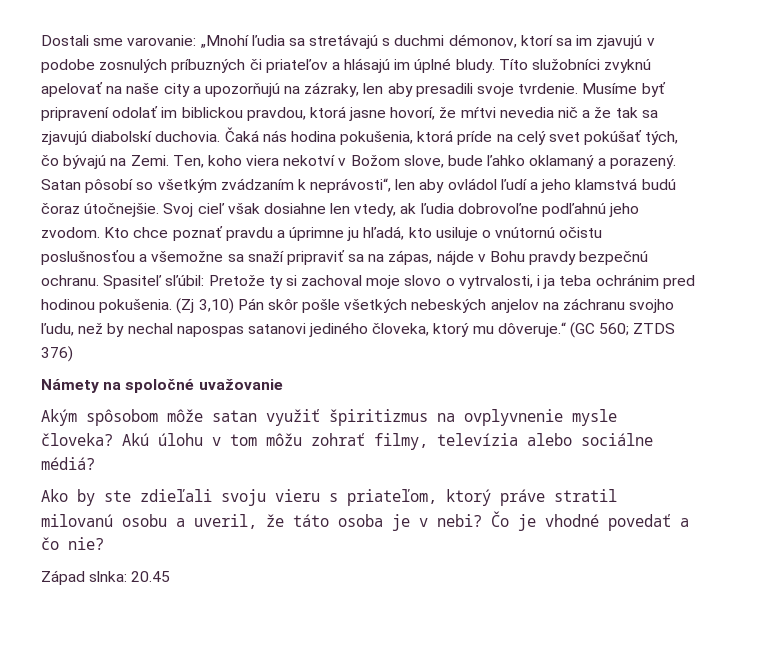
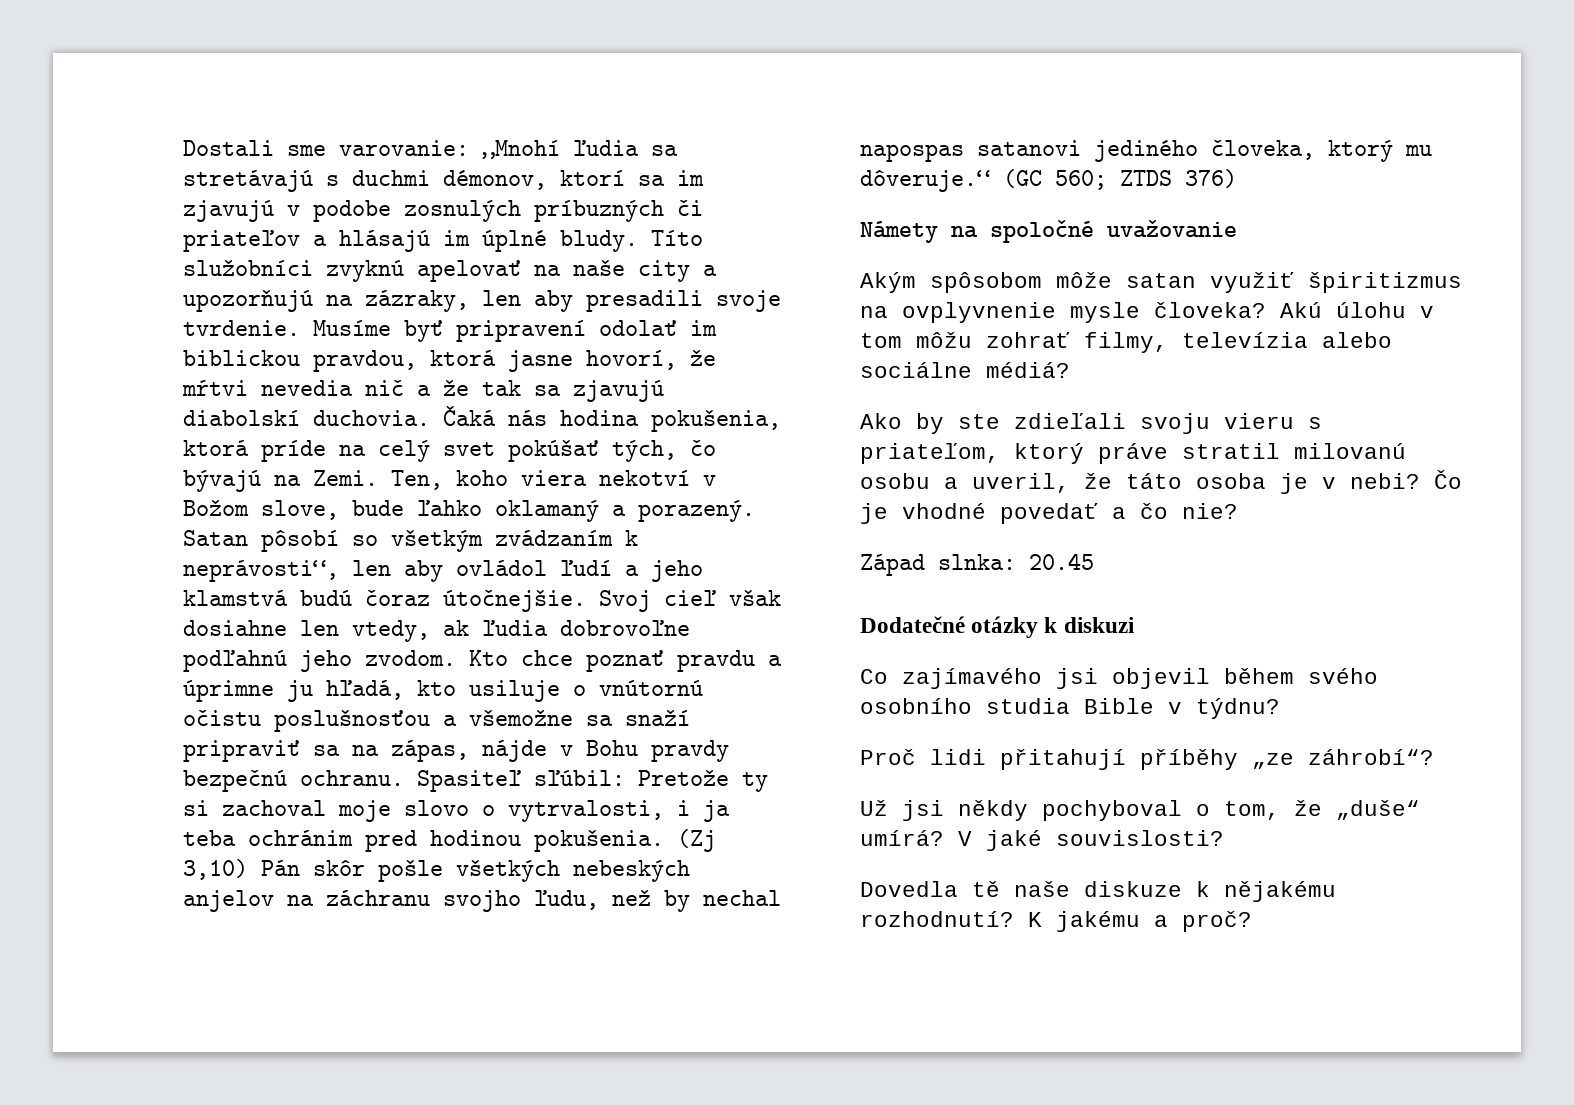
+ Dodatečné otázky k diskuzi
+ Co zajímavého jsi objevil během svého osobního studia Bible v týdnu?
+ Proč lidi přitahují příběhy „ze záhrobí“?
+ Už jsi někdy pochyboval o tom, že „duše“ umírá? V jaké souvislosti?
+ Dovedla tě naše diskuze k nějakému rozhodnutí? K jakému a proč?

